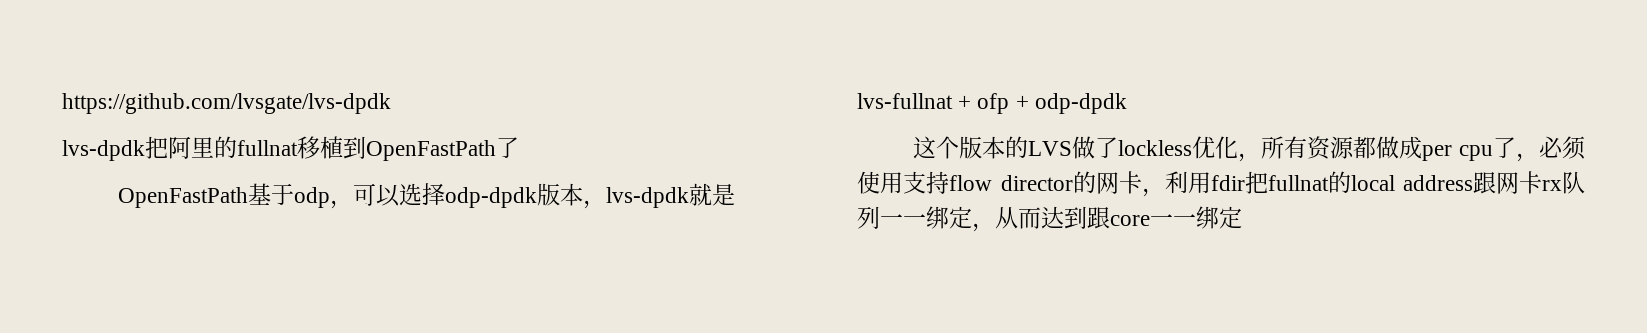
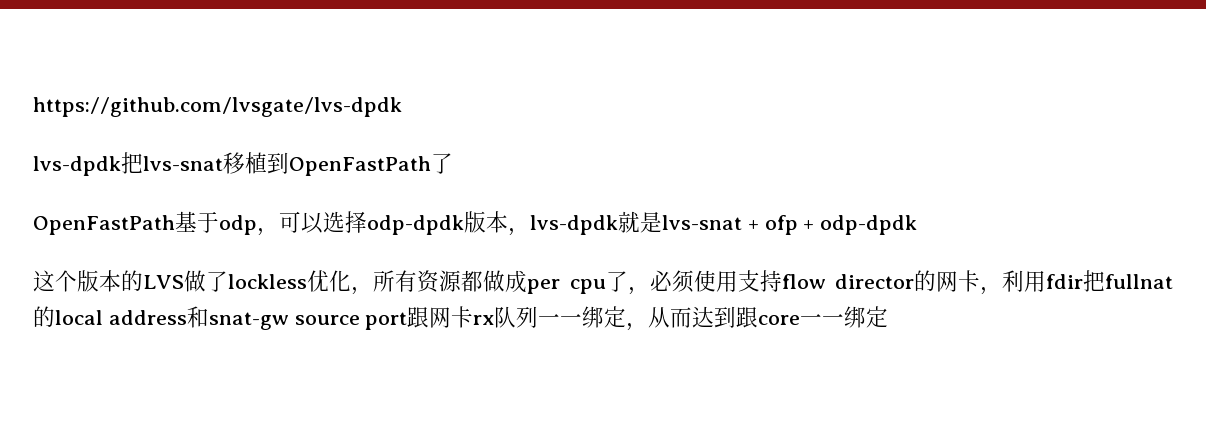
- lvs-dpdk把阿里的fullnat移植到OpenFastPath了
+ lvs-dpdk把lvs-snat移植到OpenFastPath了
- OpenFastPath基于odp，可以选择odp-dpdk版本，lvs-dpdk就是lvs-fullnat + ofp + odp-dpdk
+ OpenFastPath基于odp，可以选择odp-dpdk版本，lvs-dpdk就是lvs-snat + ofp + odp-dpdk
- 这个版本的LVS做了lockless优化，所有资源都做成per cpu了，必须使用支持flow director的网卡，利用fdir把fullnat的local address跟网卡rx队列一一绑定，从而达到跟core一一绑定
+ 这个版本的LVS做了lockless优化，所有资源都做成per cpu了，必须使用支持flow director的网卡，利用fdir把fullnat的local address和snat-gw source port跟网卡rx队列一一绑定，从而达到跟core一一绑定

